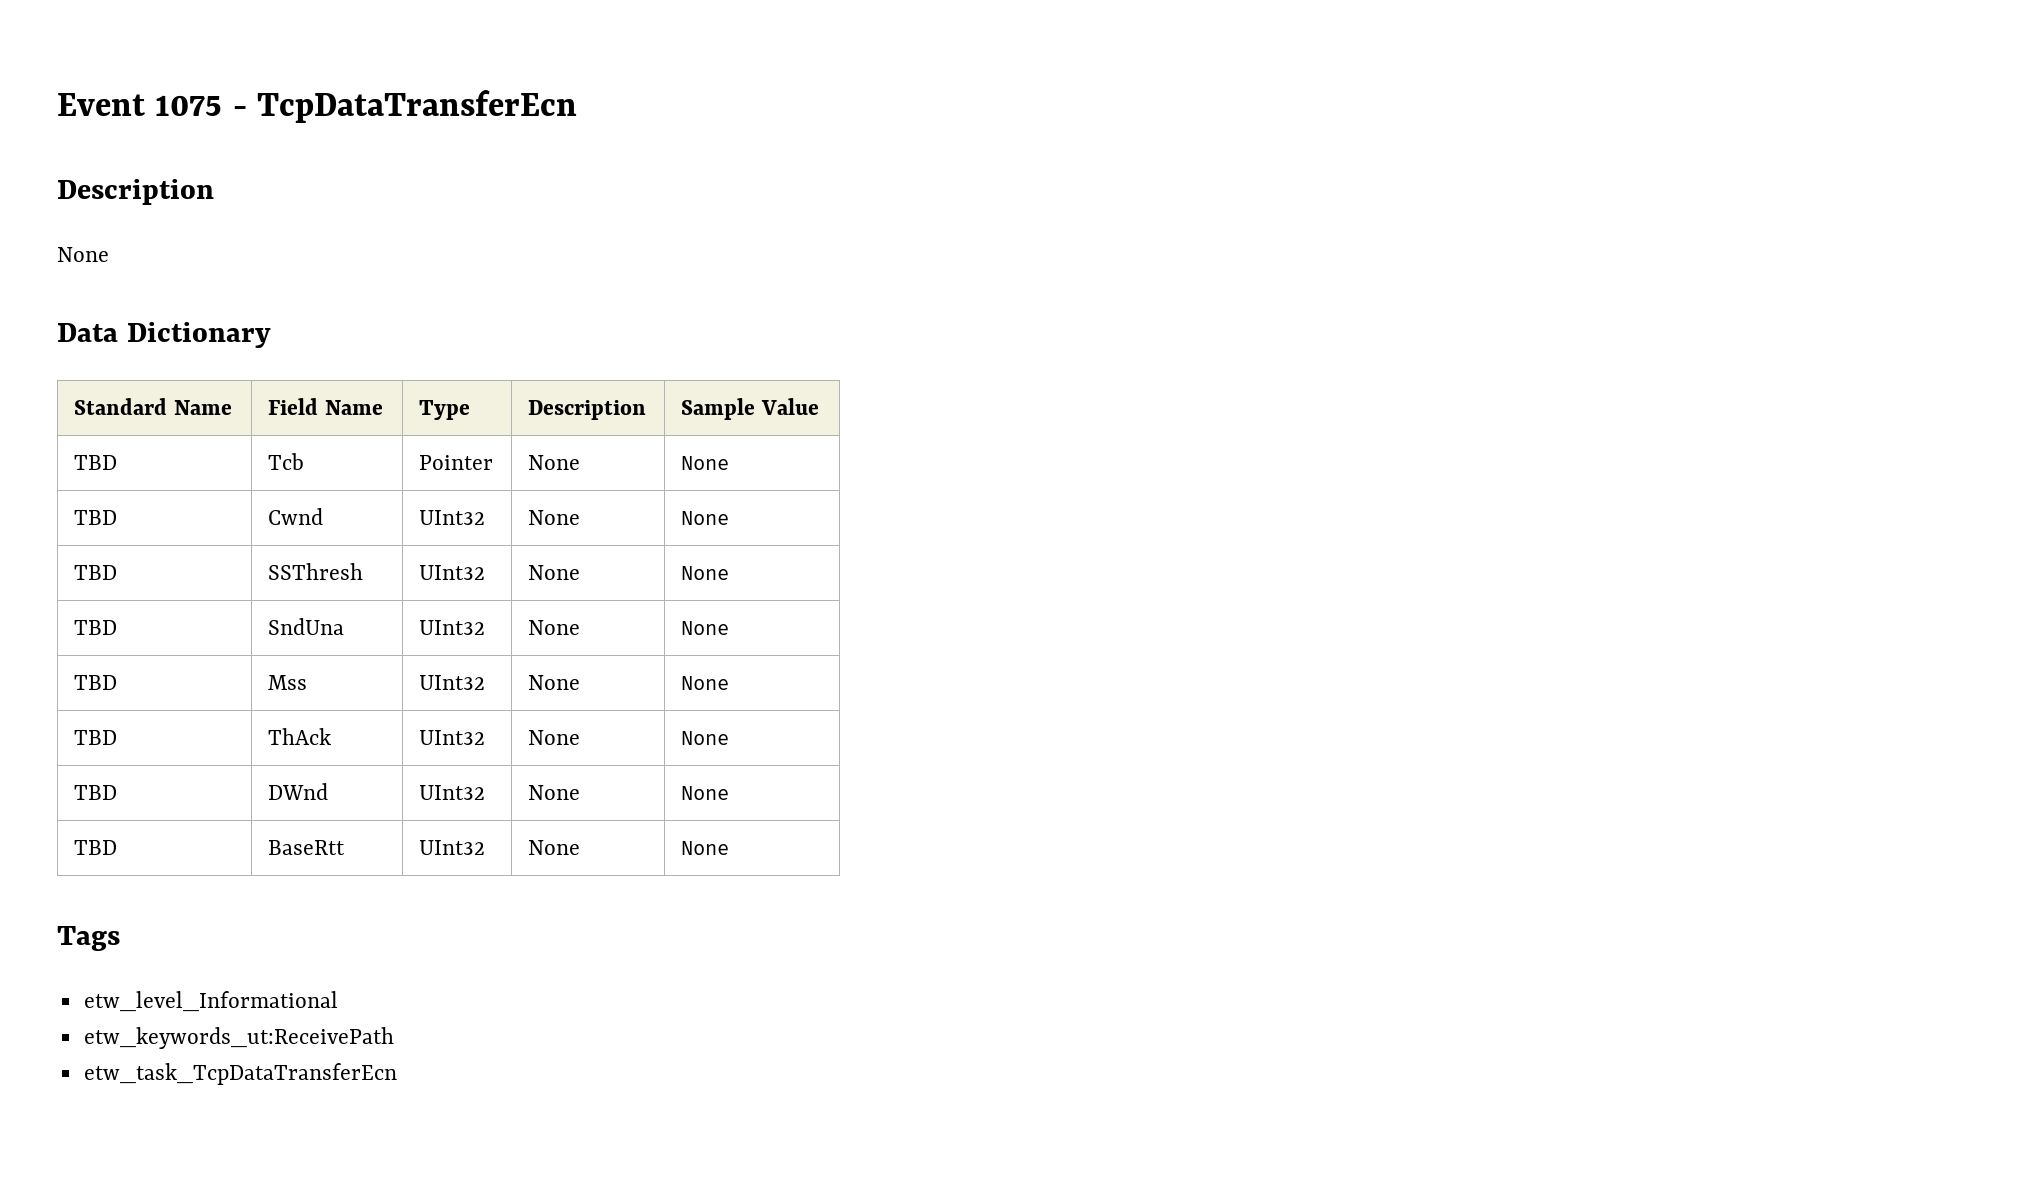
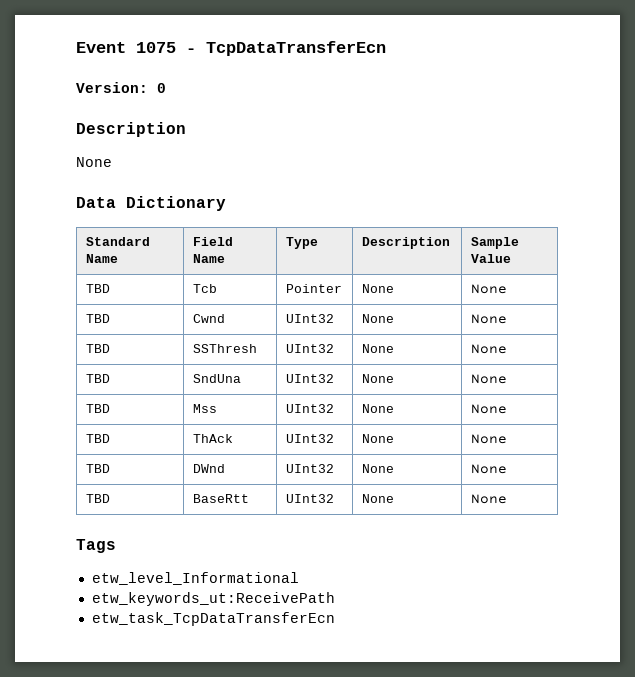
+ Version: 0

